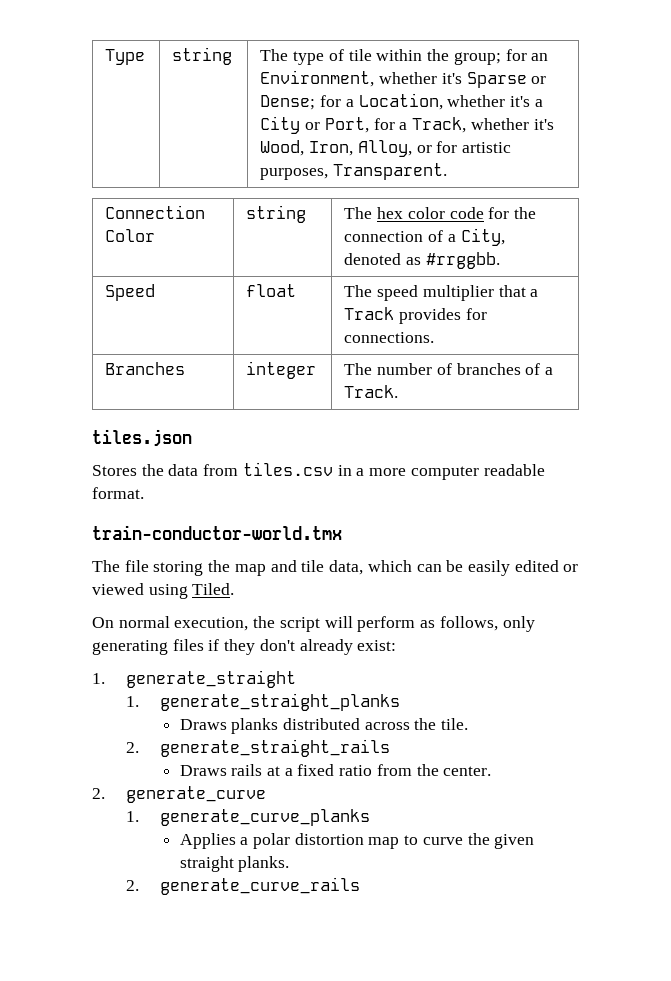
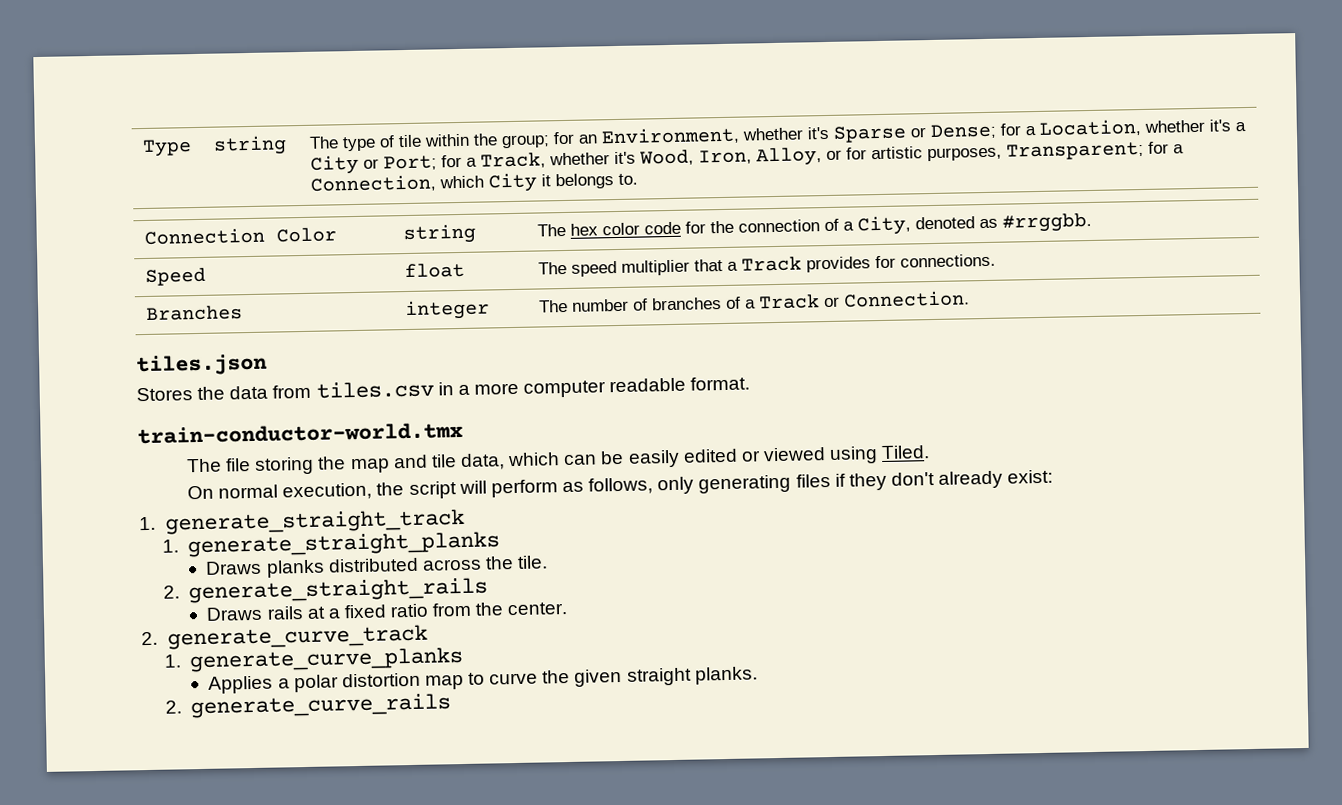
- The type of tile within the group; for an Environment, whether it's Sparse or Dense; for a Location, whether it's a City or Port, for a Track, whether it's Wood, Iron, Alloy, or for artistic purposes, Transparent.
+ The type of tile within the group; for an Environment, whether it's Sparse or Dense; for a Location, whether it's a City or Port; for a Track, whether it's Wood, Iron, Alloy, or for artistic purposes, Transparent; for a Connection, which City it belongs to.
- Branches | integer | The number of branches of a Track.
+ Branches | integer | The number of branches of a Track or Connection.
- 1. generate_straight
+ 1. generate_straight_track
- 2. generate_curve
+ 2. generate_curve_track

